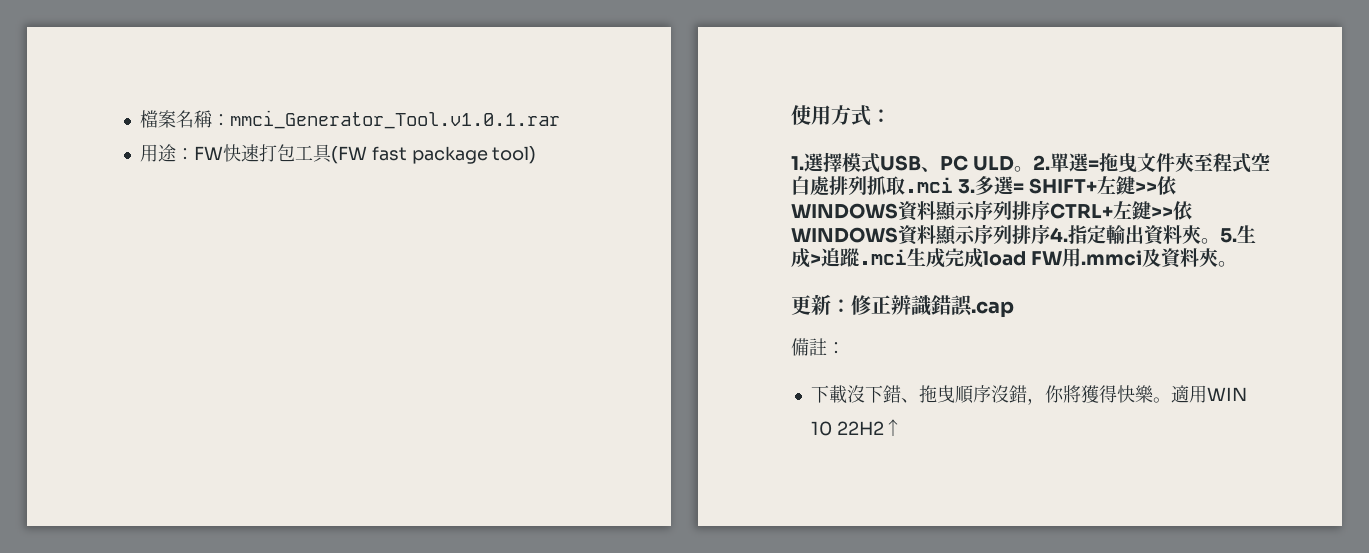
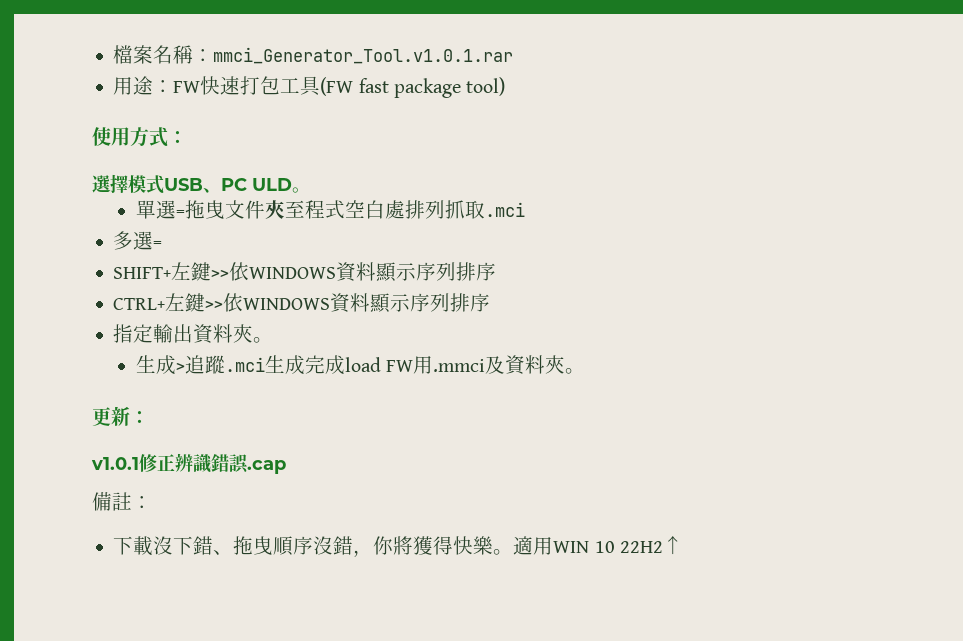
- 1.選擇模式USB、PC ULD。2.單選=拖曳文件夾至程式空白處排列抓取.mci 3.多選= SHIFT+左鍵>>依WINDOWS資料顯示序列排序CTRL+左鍵>>依WINDOWS資料顯示序列排序4.指定輸出資料夾。5.生成>追蹤.mci生成完成load FW用.mmci及資料夾。
+ 選擇模式USB、PC ULD。
+ 單選=拖曳文件夾至程式空白處排列抓取.mci
+ 多選=
+ SHIFT+左鍵>>依WINDOWS資料顯示序列排序
+ CTRL+左鍵>>依WINDOWS資料顯示序列排序
+ 指定輸出資料夾。
+ 生成>追蹤.mci生成完成load FW用.mmci及資料夾。
- 更新：修正辨識錯誤.cap
+ 更新：
+ v1.0.1修正辨識錯誤.cap

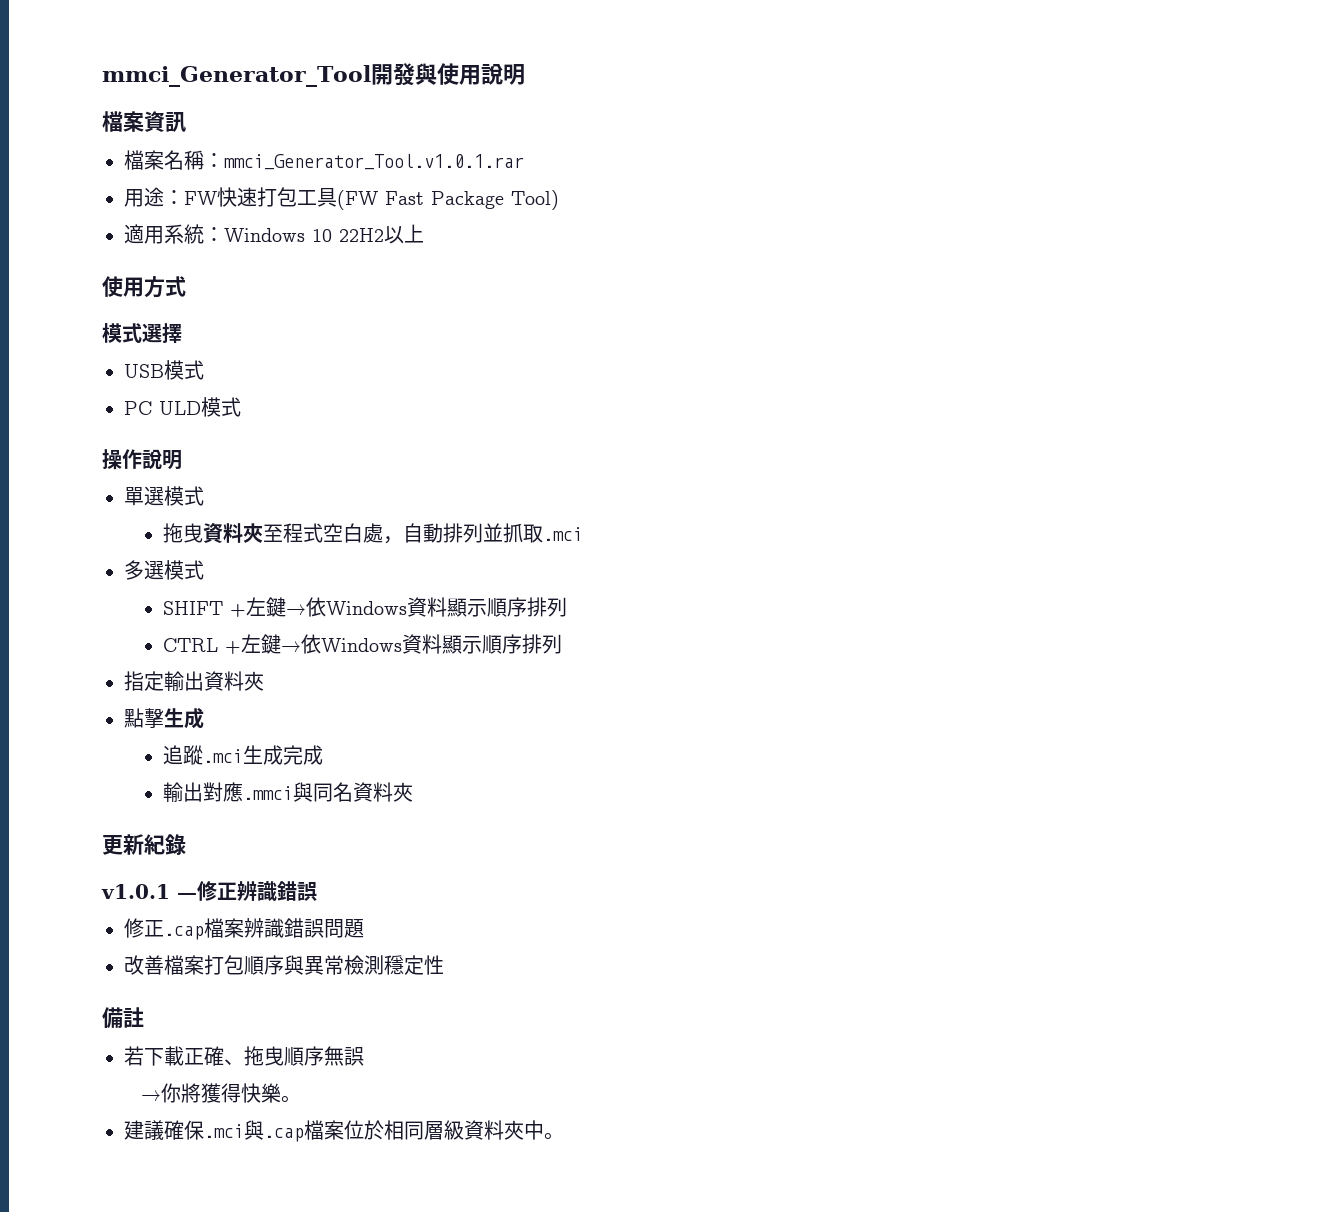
+ mmci_Generator_Tool開發與使用說明
+ 檔案資訊
- 用途：FW快速打包工具(FW fast package tool)
+ 用途：FW快速打包工具(FW Fast Package Tool)
+ 適用系統：Windows 10 22H2以上
- 使用方式：
- 選擇模式USB、PC ULD。
- 單選=拖曳文件夾至程式空白處排列抓取.mci
+ 使用方式
+ 模式選擇
+ USB模式
+ PC ULD模式
+ 操作說明
+ 單選模式
+ 拖曳資料夾至程式空白處，自動排列並抓取.mci
- 多選=
- SHIFT+左鍵>>依WINDOWS資料顯示序列排序
- CTRL+左鍵>>依WINDOWS資料顯示序列排序
+ 多選模式
+ SHIFT +左鍵→依Windows資料顯示順序排列
+ CTRL +左鍵→依Windows資料顯示順序排列
- 指定輸出資料夾。
- 生成>追蹤.mci生成完成load FW用.mmci及資料夾。
+ 指定輸出資料夾
+ 點擊生成
+ 追蹤.mci生成完成
+ 輸出對應.mmci與同名資料夾
- 更新：
+ 更新紀錄
- v1.0.1修正辨識錯誤.cap
- 備註：
- 下載沒下錯、拖曳順序沒錯，你將獲得快樂。適用WIN 10 22H2↑
+ v1.0.1 —修正辨識錯誤
+ 修正.cap檔案辨識錯誤問題
+ 改善檔案打包順序與異常檢測穩定性
+ 備註
+ 若下載正確、拖曳順序無誤
+ →你將獲得快樂。
+ 建議確保.mci與.cap檔案位於相同層級資料夾中。

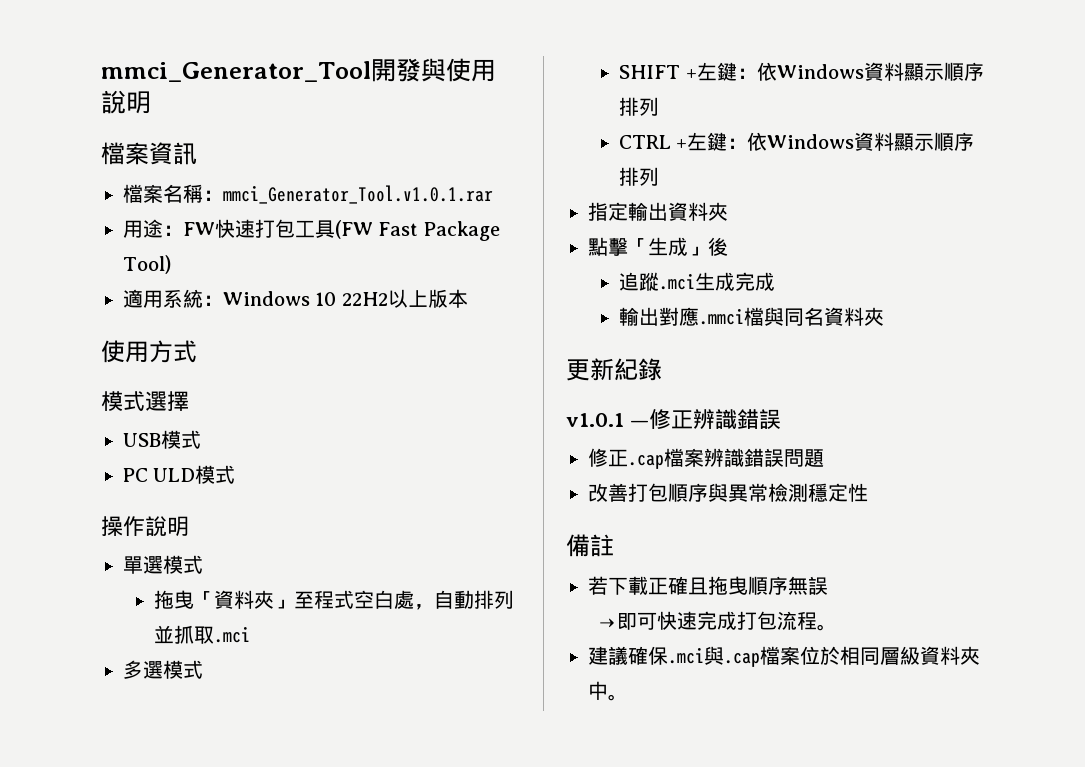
- 適用系統：Windows 10 22H2以上
+ 適用系統：Windows 10 22H2以上版本
- 拖曳資料夾至程式空白處，自動排列並抓取.mci
+ 拖曳「資料夾」至程式空白處，自動排列並抓取.mci
- SHIFT +左鍵→依Windows資料顯示順序排列
+ SHIFT +左鍵：依Windows資料顯示順序排列
- CTRL +左鍵→依Windows資料顯示順序排列
+ CTRL +左鍵：依Windows資料顯示順序排列
- 點擊生成
+ 點擊「生成」後
- 輸出對應.mmci與同名資料夾
+ 輸出對應.mmci檔與同名資料夾
- 改善檔案打包順序與異常檢測穩定性
+ 改善打包順序與異常檢測穩定性
- 若下載正確、拖曳順序無誤
+ 若下載正確且拖曳順序無誤
- →你將獲得快樂。
+ →即可快速完成打包流程。

